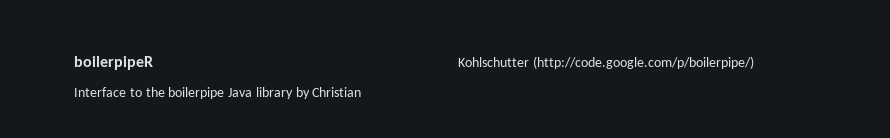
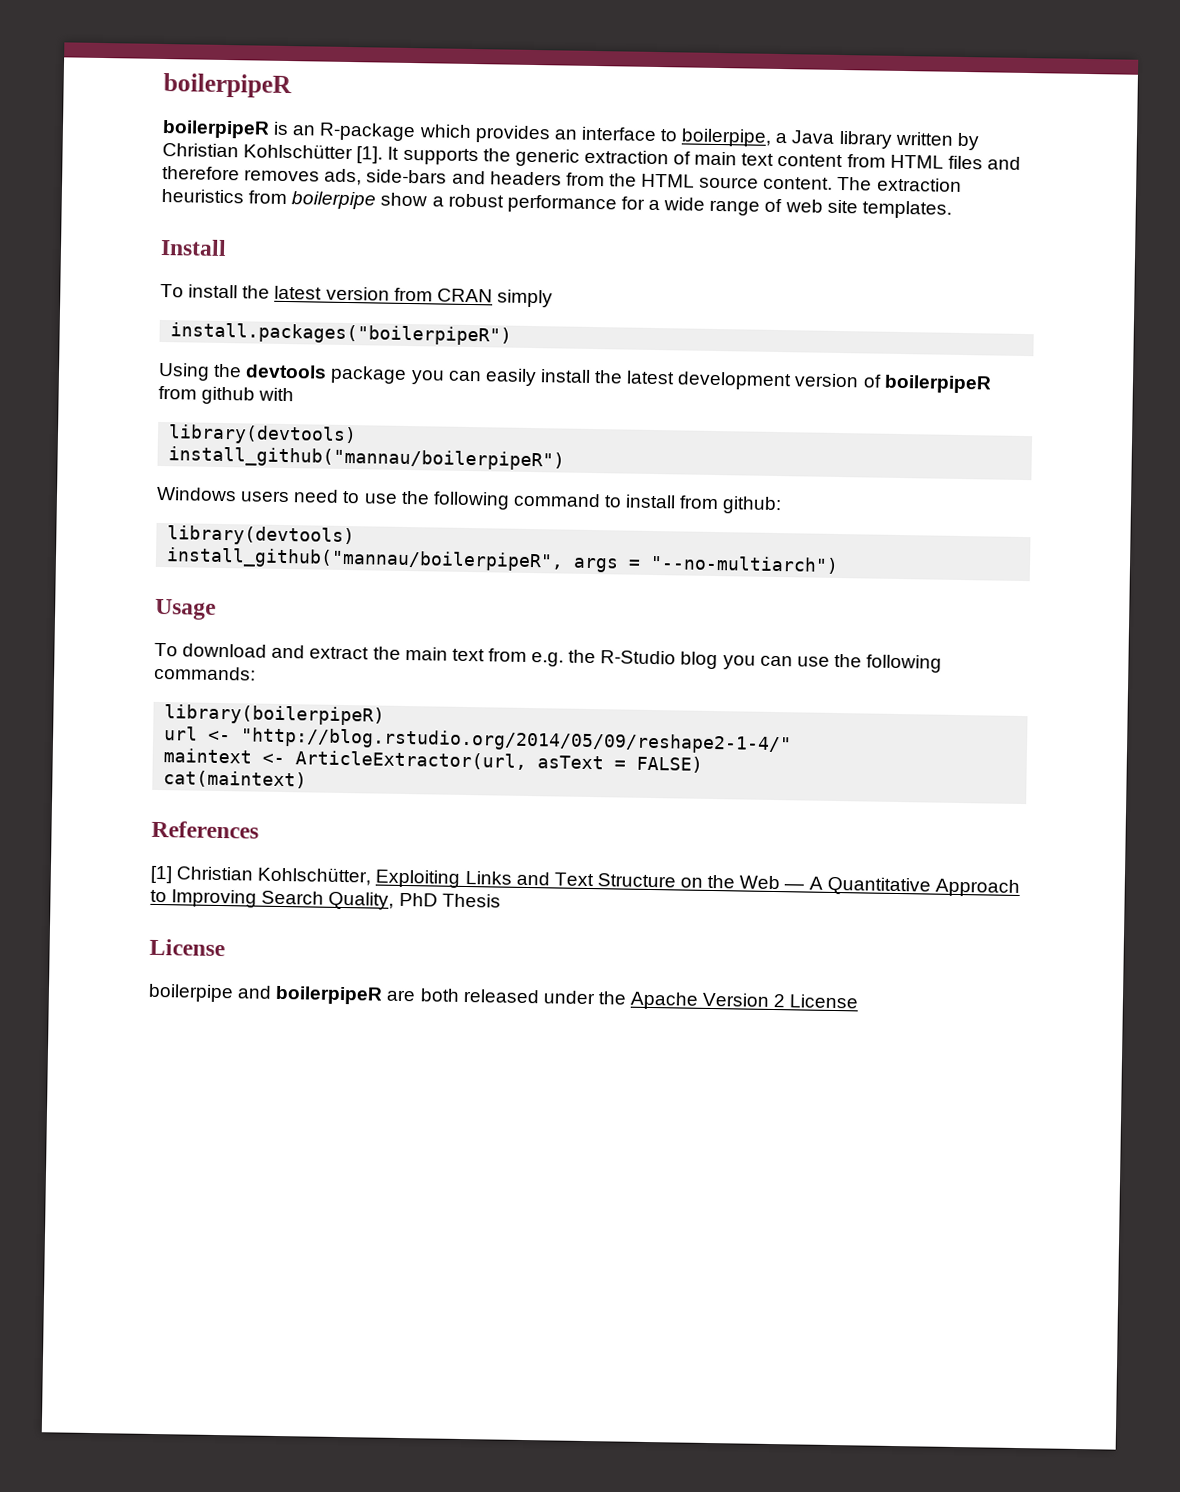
- Interface to the boilerpipe Java library by Christian Kohlschutter (http://code.google.com/p/boilerpipe/)
+ boilerpipeR is an R-package which provides an interface to boilerpipe, a Java library written by Christian Kohlschütter [1]. It supports the generic extraction of main text content from HTML files and therefore removes ads, side-bars and headers from the HTML source content. The extraction heuristics from boilerpipe show a robust performance for a wide range of web site templates.
+ Install
+ To install the latest version from CRAN simply
+ install.packages("boilerpipeR")
+ Using the devtools package you can easily install the latest development version of boilerpipeR from github with
+ library(devtools)
+ install_github("mannau/boilerpipeR")
+ Windows users need to use the following command to install from github:
+ library(devtools)
+ install_github("mannau/boilerpipeR", args = "--no-multiarch")
+ Usage
+ To download and extract the main text from e.g. the R-Studio blog you can use the following commands:
+ library(boilerpipeR)
+ url <- "http://blog.rstudio.org/2014/05/09/reshape2-1-4/"
+ maintext <- ArticleExtractor(url, asText = FALSE)
+ cat(maintext)
+ References
+ [1] Christian Kohlschütter, Exploiting Links and Text Structure on the Web — A Quantitative Approach to Improving Search Quality, PhD Thesis
+ License
+ boilerpipe and boilerpipeR are both released under the Apache Version 2 License

